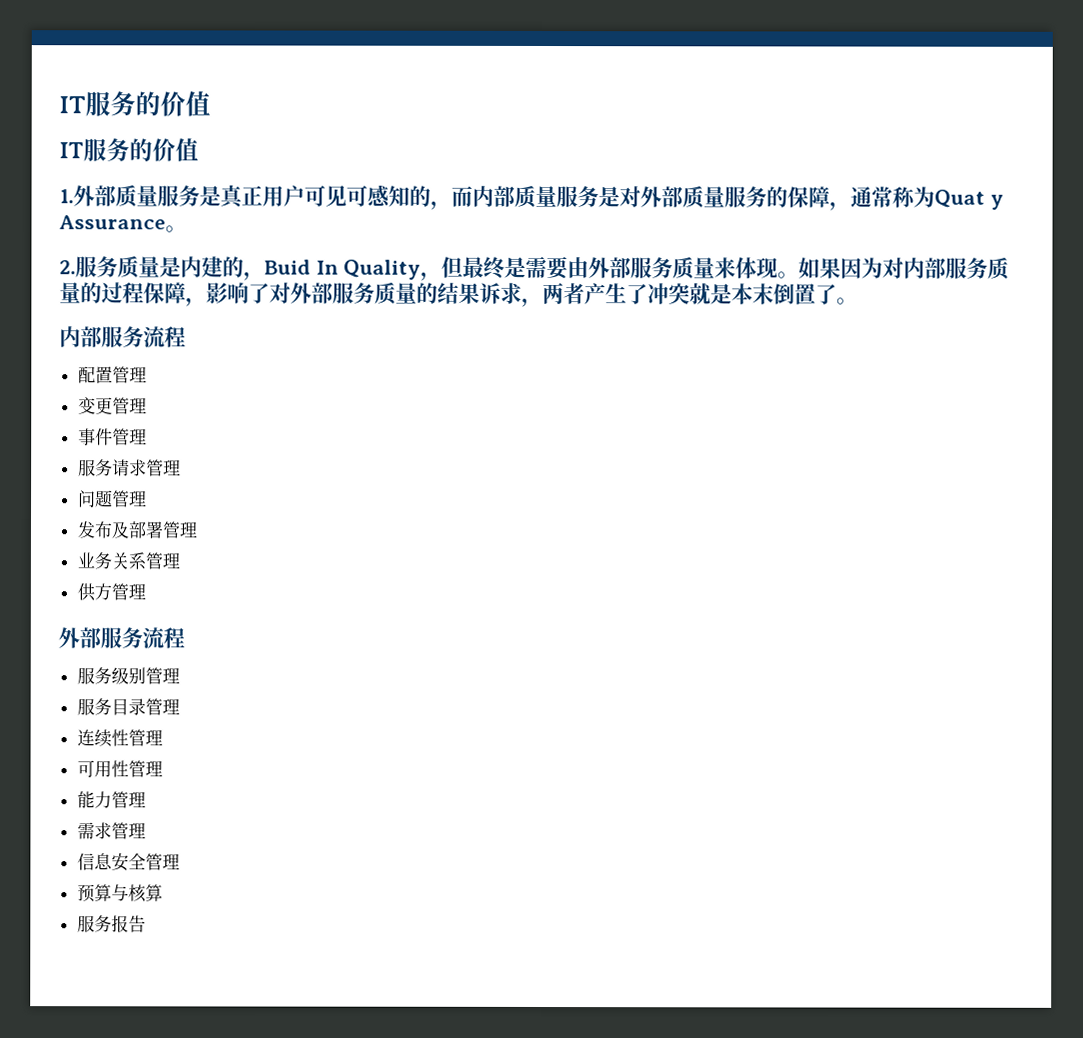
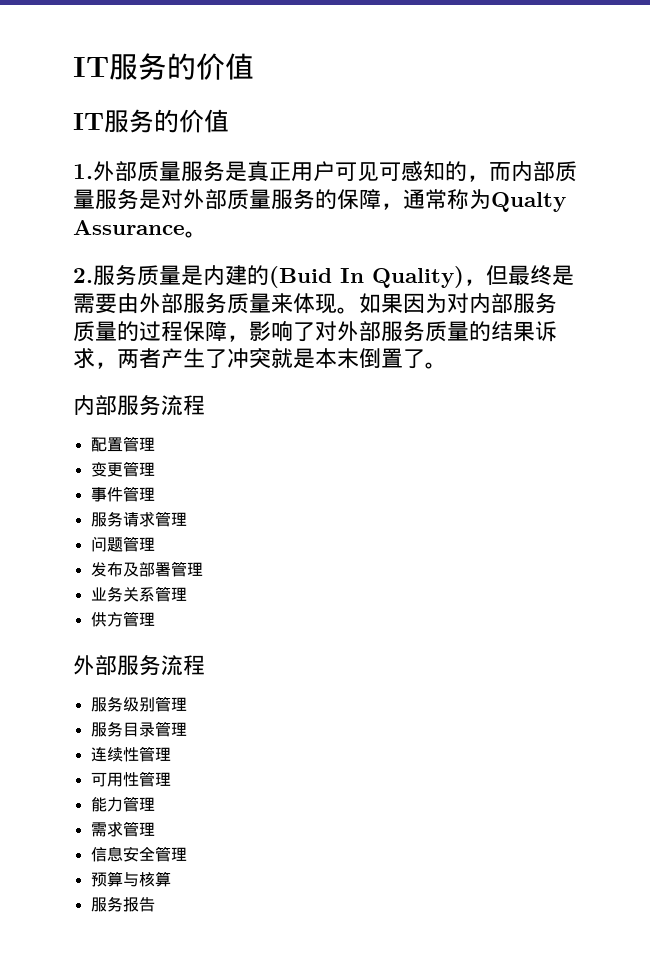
- 1.外部质量服务是真正用户可见可感知的，而内部质量服务是对外部质量服务的保障，通常称为Quat y Assurance。
+ 1.外部质量服务是真正用户可见可感知的，而内部质量服务是对外部质量服务的保障，通常称为Qualty Assurance。
- 2.服务质量是内建的，Buid In Quality，但最终是需要由外部服务质量来体现。
+ 2.服务质量是内建的(Buid In Quality)，但最终是需要由外部服务质量来体现。

